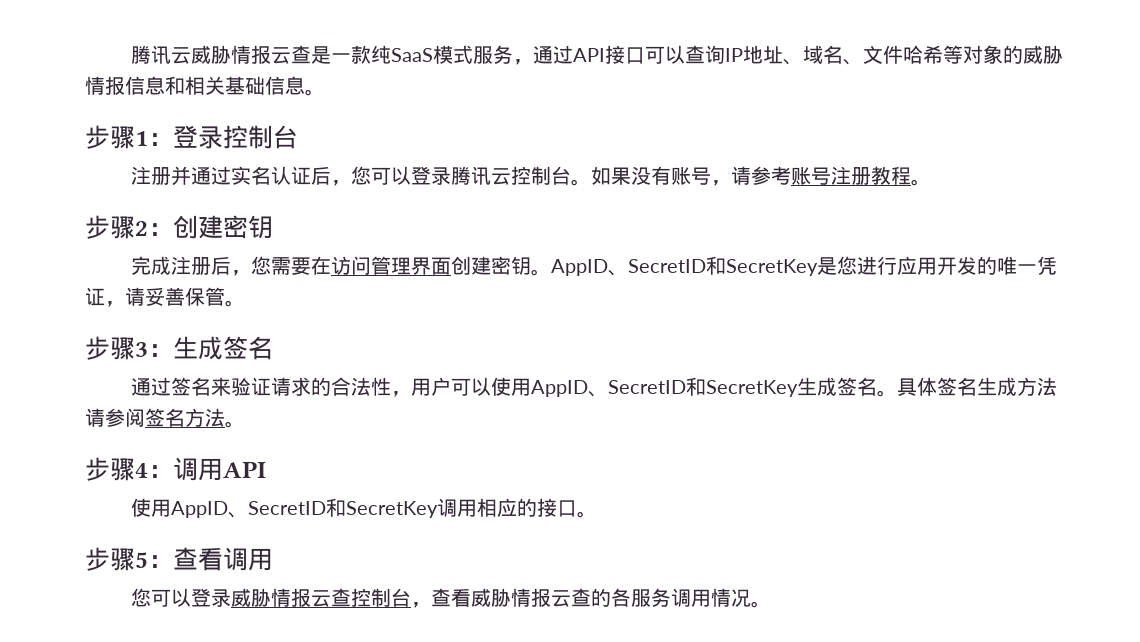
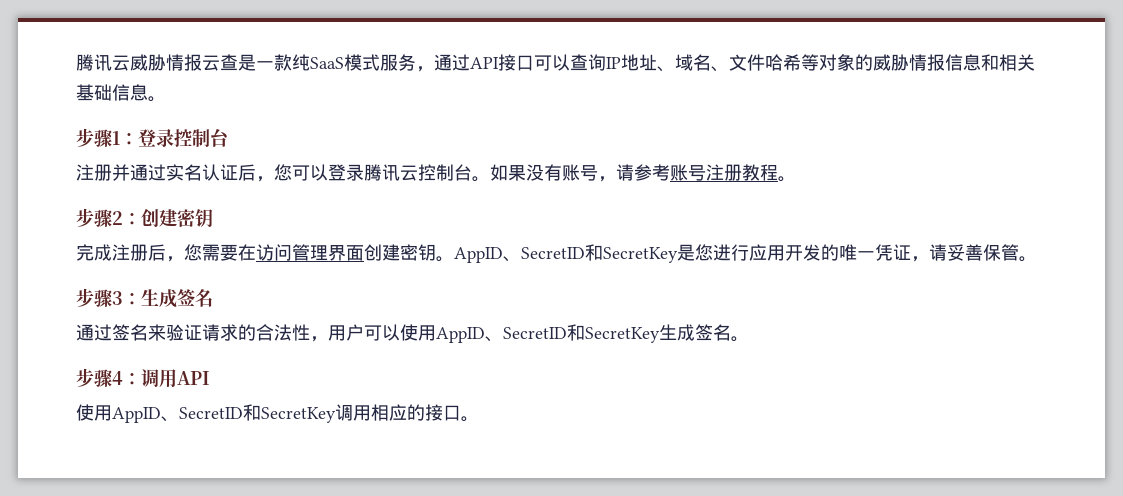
- 具体签名生成方法请参阅签名方法。
- 步骤5：查看调用
- 您可以登录威胁情报云查控制台，查看威胁情报云查的各服务调用情况。

